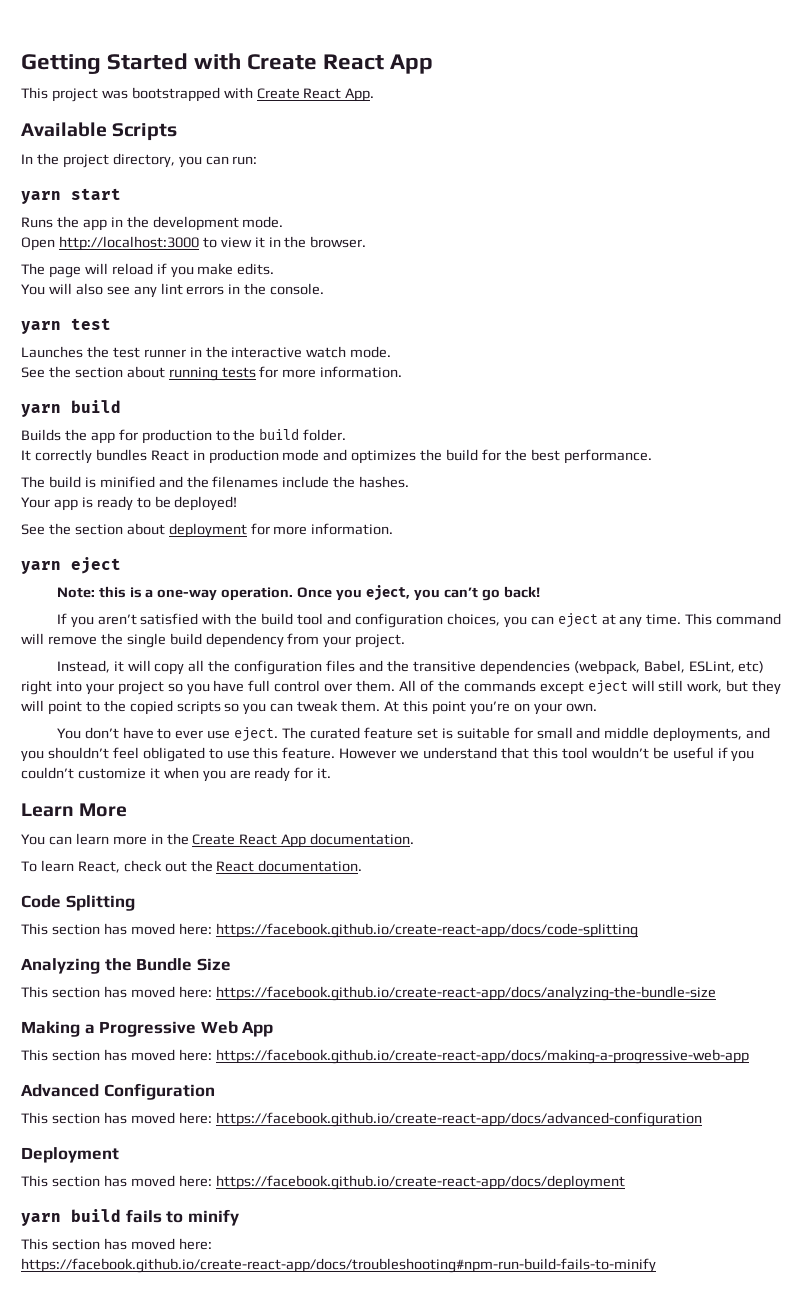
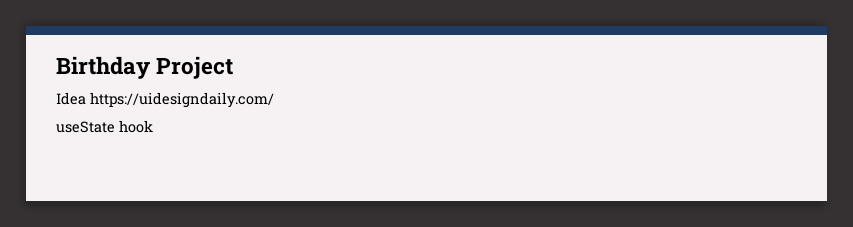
- Getting Started with Create React App
- This project was bootstrapped with Create React App.
- Available Scripts
- In the project directory, you can run:
- yarn start
- Runs the app in the development mode.
- Open http://localhost:3000 to view it in the browser.
- The page will reload if you make edits.
- You will also see any lint errors in the console.
- yarn test
- Launches the test runner in the interactive watch mode.
- See the section about running tests for more information.
- yarn build
- Builds the app for production to the build folder.
- It correctly bundles React in production mode and optimizes the build for the best performance.
- The build is minified and the filenames include the hashes.
- Your app is ready to be deployed!
- See the section about deployment for more information.
- yarn eject
- Note: this is a one-way operation. Once you eject, you can’t go back!
- If you aren’t satisfied with the build tool and configuration choices, you can eject at any time. This command will remove the single build dependency from your project.
- Instead, it will copy all the configuration files and the transitive dependencies (webpack, Babel, ESLint, etc) right into your project so you have full control over them. All of the commands except eject will still work, but they will point to the copied scripts so you can tweak them. At this point you’re on your own.
- You don’t have to ever use eject. The curated feature set is suitable for small and middle deployments, and you shouldn’t feel obligated to use this feature. However we understand that this tool wouldn’t be useful if you couldn’t customize it when you are ready for it.
- Learn More
- You can learn more in the Create React App documentation.
- To learn React, check out the React documentation.
- Code Splitting
- This section has moved here: https://facebook.github.io/create-react-app/docs/code-splitting
- Analyzing the Bundle Size
- This section has moved here: https://facebook.github.io/create-react-app/docs/analyzing-the-bundle-size
- Making a Progressive Web App
- This section has moved here: https://facebook.github.io/create-react-app/docs/making-a-progressive-web-app
- Advanced Configuration
- This section has moved here: https://facebook.github.io/create-react-app/docs/advanced-configuration
- Deployment
- This section has moved here: https://facebook.github.io/create-react-app/docs/deployment
- yarn build fails to minify
- This section has moved here: https://facebook.github.io/create-react-app/docs/troubleshooting#npm-run-build-fails-to-minify
+ Birthday Project
+ Idea https://uidesigndaily.com/
+ useState hook

